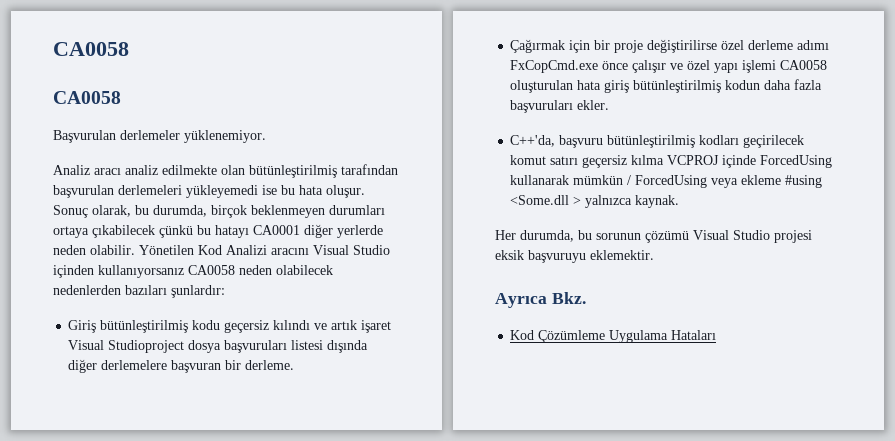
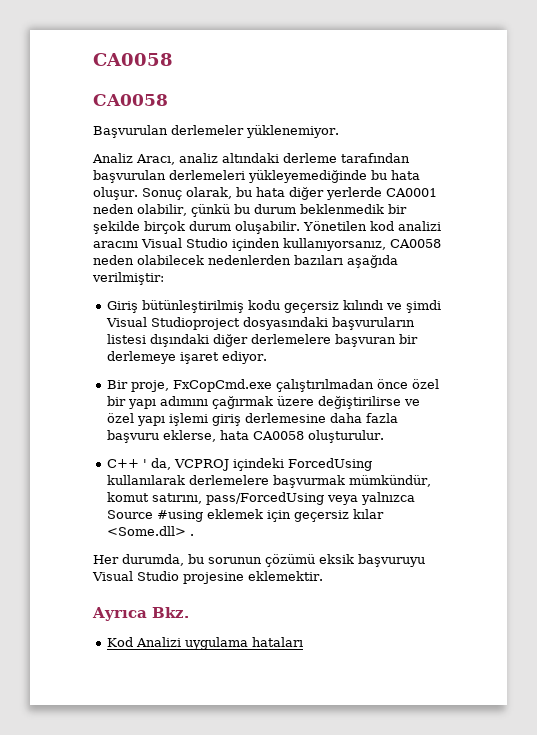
- Analiz aracı analiz edilmekte olan bütünleştirilmiş tarafından başvurulan derlemeleri yükleyemedi ise bu hata oluşur.
+ Analiz Aracı, analiz altındaki derleme tarafından başvurulan derlemeleri yükleyemediğinde bu hata oluşur.
- Sonuç olarak, bu durumda, birçok beklenmeyen durumları ortaya çıkabilecek çünkü bu hatayı CA0001 diğer yerlerde neden olabilir. Yönetilen Kod Analizi aracını Visual Studio içinden kullanıyorsanız CA0058 neden olabilecek nedenlerden bazıları şunlardır:
+ Sonuç olarak, bu hata diğer yerlerde CA0001 neden olabilir, çünkü bu durum beklenmedik bir şekilde birçok durum oluşabilir. Yönetilen kod analizi aracını Visual Studio içinden kullanıyorsanız, CA0058 neden olabilecek nedenlerden bazıları aşağıda verilmiştir:
- Giriş bütünleştirilmiş kodu geçersiz kılındı ve artık işaret Visual Studioproject dosya başvuruları listesi dışında diğer derlemelere başvuran bir derleme.
- Çağırmak için bir proje değiştirilirse özel derleme adımı FxCopCmd.exe önce çalışır ve özel yapı işlemi CA0058 oluşturulan hata giriş bütünleştirilmiş kodun daha fazla başvuruları ekler.
- C++'da, başvuru bütünleştirilmiş kodları geçirilecek komut satırı geçersiz kılma VCPROJ içinde ForcedUsing kullanarak mümkün / ForcedUsing veya ekleme #using <Some.dll > yalnızca kaynak.
+ Giriş bütünleştirilmiş kodu geçersiz kılındı ve şimdi Visual Studioproject dosyasındaki başvuruların listesi dışındaki diğer derlemelere başvuran bir derlemeye işaret ediyor.
+ Bir proje, FxCopCmd.exe çalıştırılmadan önce özel bir yapı adımını çağırmak üzere değiştirilirse ve özel yapı işlemi giriş derlemesine daha fazla başvuru eklerse, hata CA0058 oluşturulur.
+ C++ ' da, VCPROJ içindeki ForcedUsing kullanılarak derlemelere başvurmak mümkündür, komut satırını, pass/ForcedUsing veya yalnızca Source #using eklemek için geçersiz kılar <Some.dll> .
- Her durumda, bu sorunun çözümü Visual Studio projesi eksik başvuruyu eklemektir.
+ Her durumda, bu sorunun çözümü eksik başvuruyu Visual Studio projesine eklemektir.
- Kod Çözümleme Uygulama Hataları
+ Kod Analizi uygulama hataları

